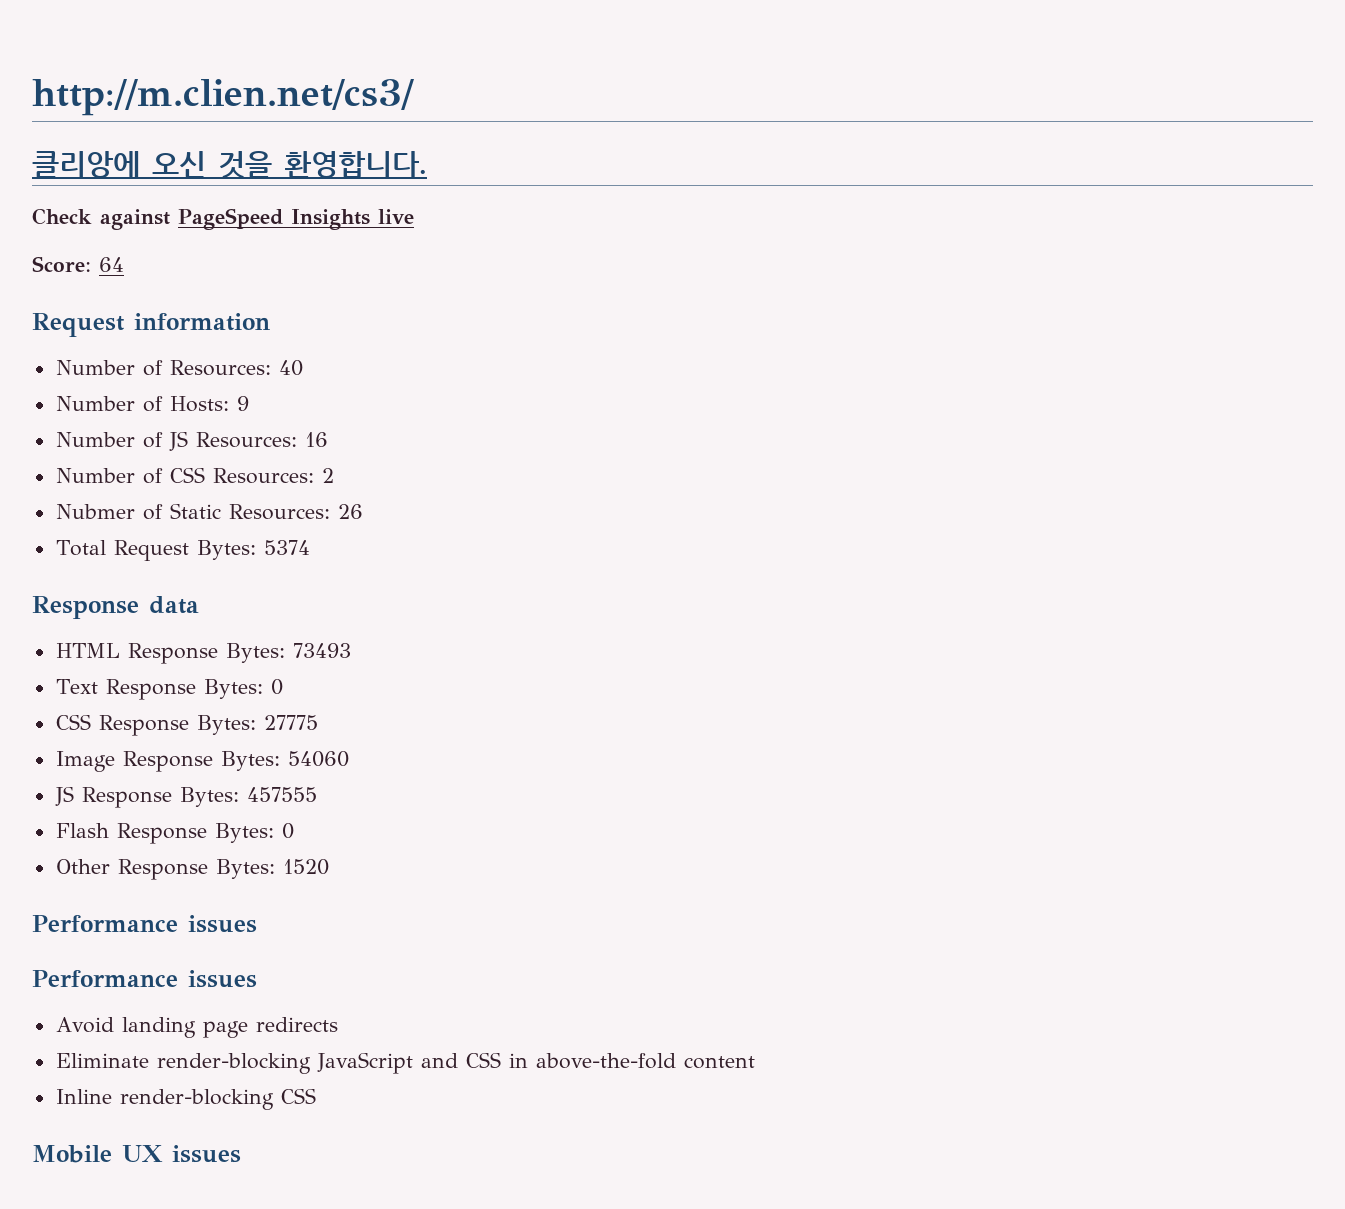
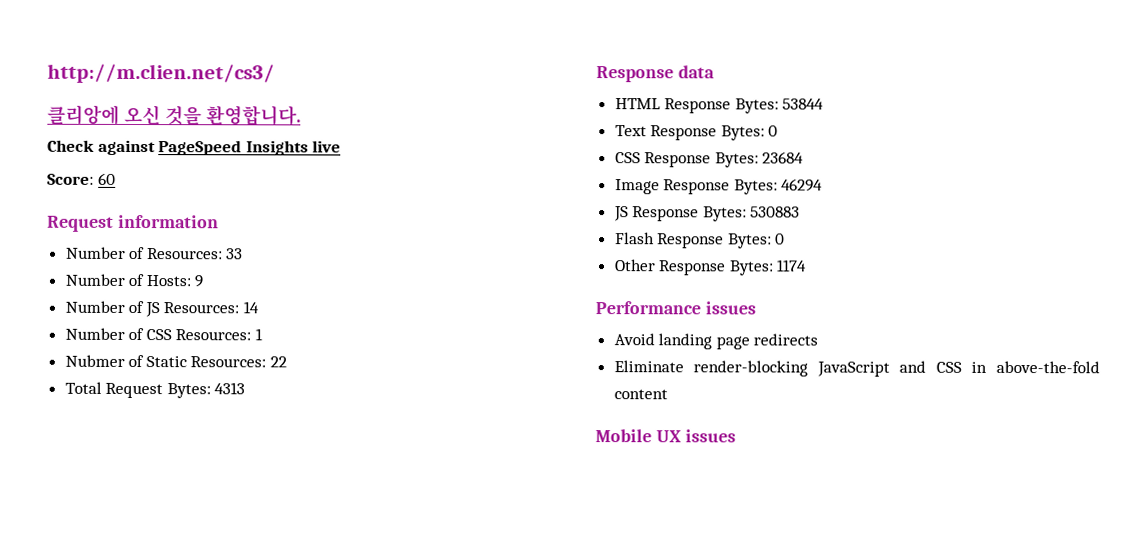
- Score: 64
+ Score: 60
- Number of Resources: 40
+ Number of Resources: 33
- Number of JS Resources: 16
+ Number of JS Resources: 14
- Number of CSS Resources: 2
+ Number of CSS Resources: 1
- Nubmer of Static Resources: 26
+ Nubmer of Static Resources: 22
- Total Request Bytes: 5374
+ Total Request Bytes: 4313
- HTML Response Bytes: 73493
+ HTML Response Bytes: 53844
- CSS Response Bytes: 27775
+ CSS Response Bytes: 23684
- Image Response Bytes: 54060
+ Image Response Bytes: 46294
- JS Response Bytes: 457555
+ JS Response Bytes: 530883
- Other Response Bytes: 1520
- Performance issues
+ Other Response Bytes: 1174
- Inline render-blocking CSS

